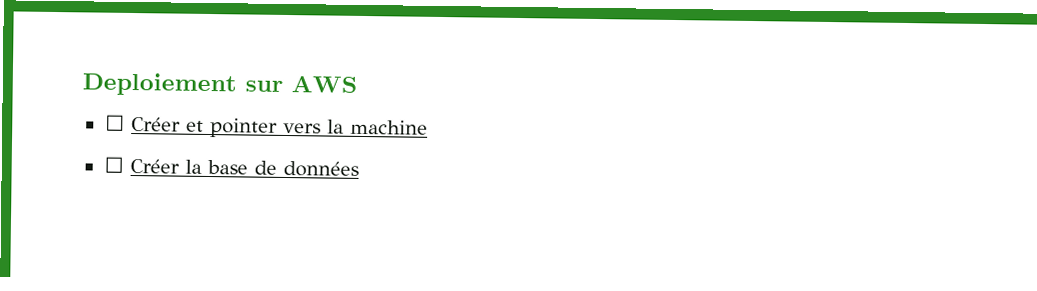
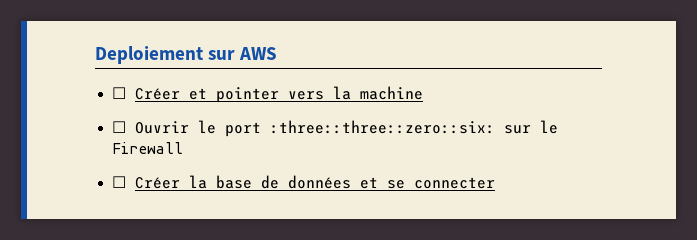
+ ☐ Ouvrir le port :three::three::zero::six: sur le Firewall
- ☐ Créer la base de données
+ ☐ Créer la base de données et se connecter

